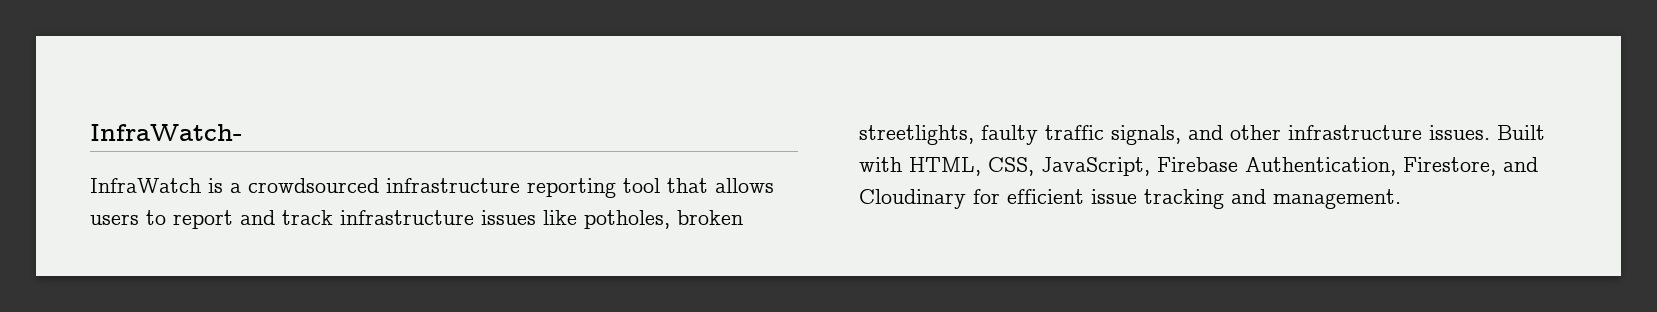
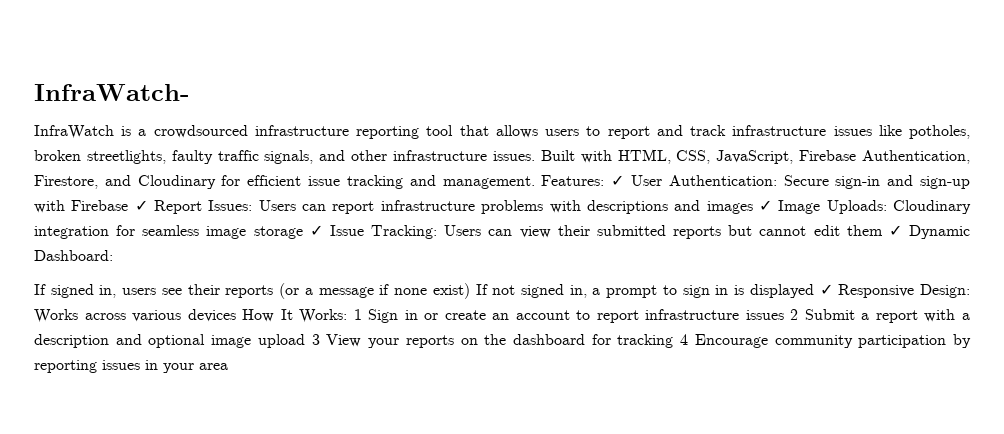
+ Features: ✓ User Authentication: Secure sign-in and sign-up with Firebase ✓ Report Issues: Users can report infrastructure problems with descriptions and images ✓ Image Uploads: Cloudinary integration for seamless image storage ✓ Issue Tracking: Users can view their submitted reports but cannot edit them ✓ Dynamic Dashboard:
+ If signed in, users see their reports (or a message if none exist) If not signed in, a prompt to sign in is displayed ✓ Responsive Design: Works across various devices How It Works: 1 Sign in or create an account to report infrastructure issues 2 Submit a report with a description and optional image upload 3 View your reports on the dashboard for tracking 4 Encourage community participation by reporting issues in your area

